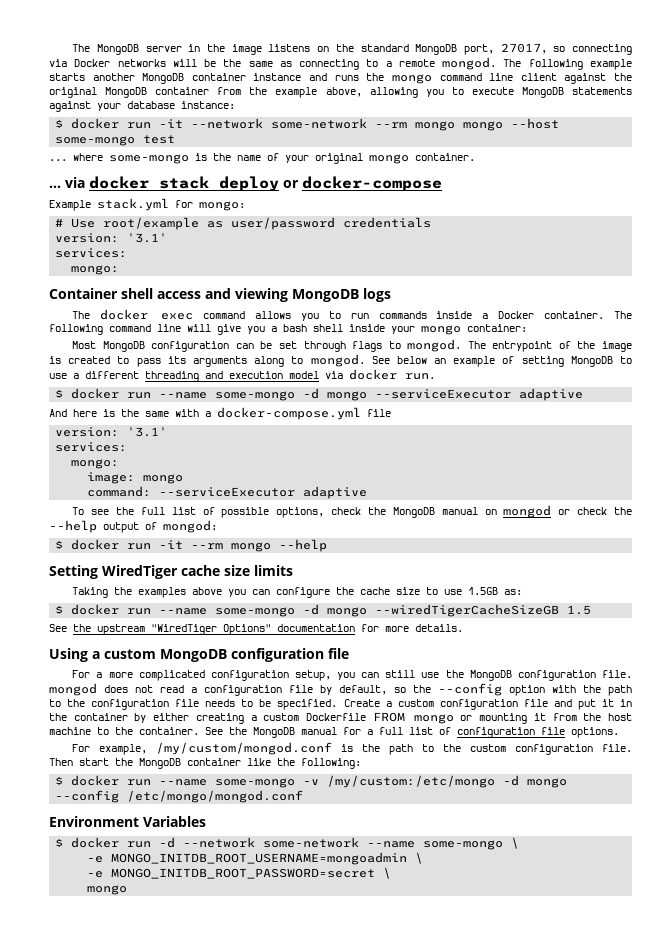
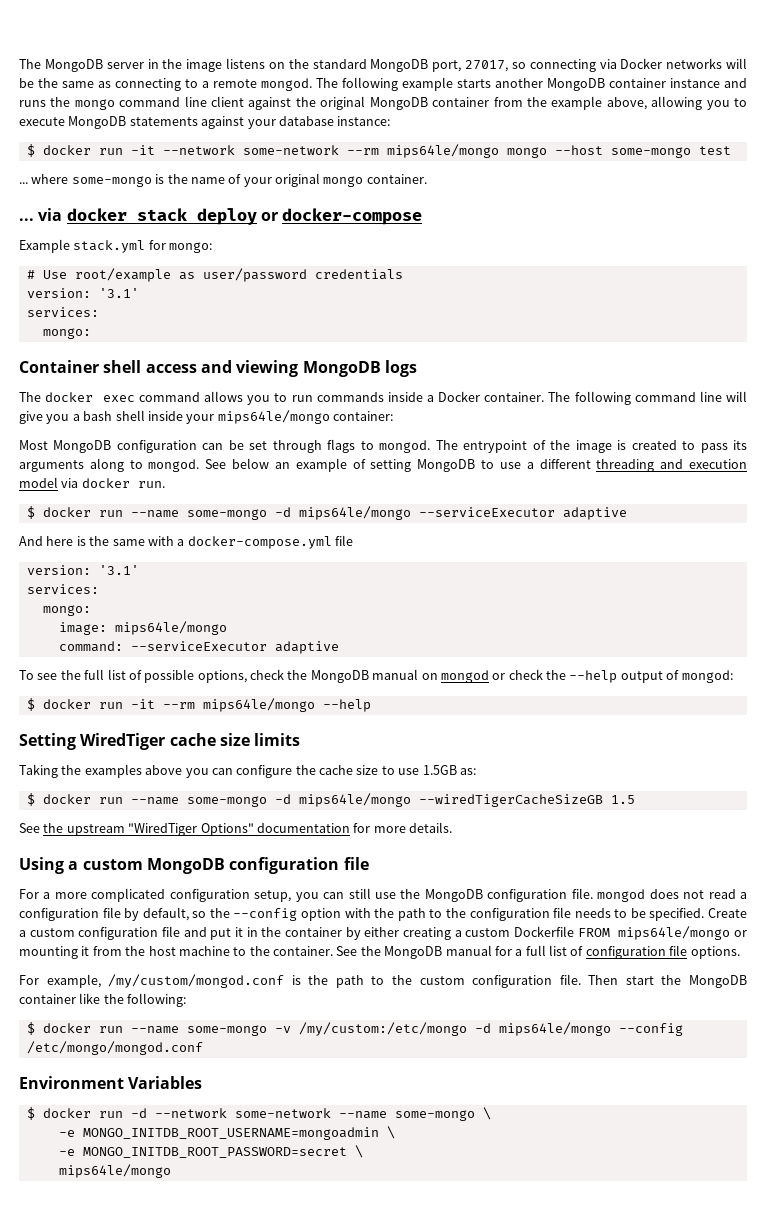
- $ docker run -it --network some-network --rm mongo mongo --host some-mongo test
+ $ docker run -it --network some-network --rm mips64le/mongo mongo --host some-mongo test
- The following command line will give you a bash shell inside your mongo container:
+ The following command line will give you a bash shell inside your mips64le/mongo container:
- $ docker run --name some-mongo -d mongo --serviceExecutor adaptive
+ $ docker run --name some-mongo -d mips64le/mongo --serviceExecutor adaptive
- image: mongo
+ image: mips64le/mongo
- $ docker run -it --rm mongo --help
+ $ docker run -it --rm mips64le/mongo --help
- $ docker run --name some-mongo -d mongo --wiredTigerCacheSizeGB 1.5
+ $ docker run --name some-mongo -d mips64le/mongo --wiredTigerCacheSizeGB 1.5
- Create a custom configuration file and put it in the container by either creating a custom Dockerfile FROM mongo or mounting it from the host machine to the container.
+ Create a custom configuration file and put it in the container by either creating a custom Dockerfile FROM mips64le/mongo or mounting it from the host machine to the container.
- $ docker run --name some-mongo -v /my/custom:/etc/mongo -d mongo --config /etc/mongo/mongod.conf
+ $ docker run --name some-mongo -v /my/custom:/etc/mongo -d mips64le/mongo --config /etc/mongo/mongod.conf
  -e MONGO_INITDB_ROOT_PASSWORD=secret \
- mongo
+ mips64le/mongo

